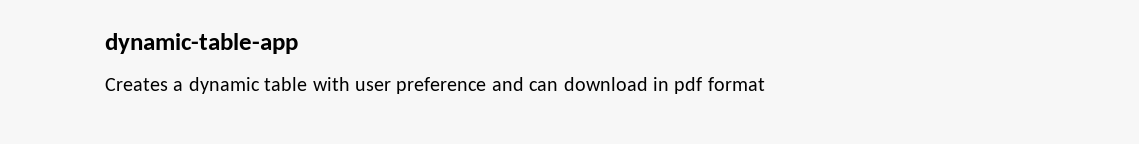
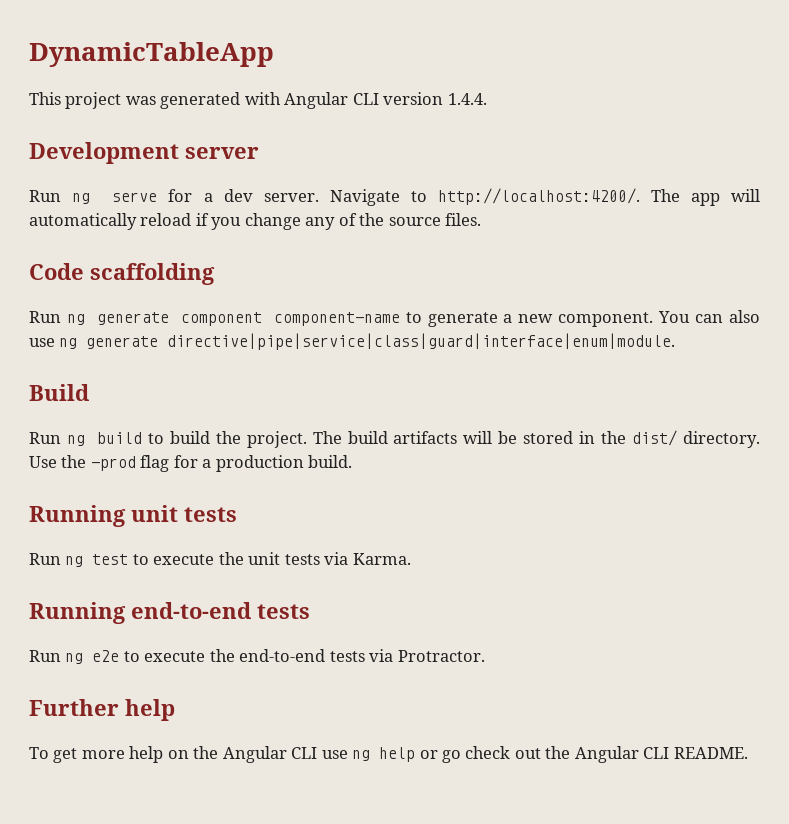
- dynamic-table-app
- Creates a dynamic table with user preference and can download in pdf format
+ DynamicTableApp
+ This project was generated with Angular CLI version 1.4.4.
+ Development server
+ Run ng serve for a dev server. Navigate to http://localhost:4200/. The app will automatically reload if you change any of the source files.
+ Code scaffolding
+ Run ng generate component component-name to generate a new component. You can also use ng generate directive|pipe|service|class|guard|interface|enum|module.
+ Build
+ Run ng build to build the project. The build artifacts will be stored in the dist/ directory. Use the -prod flag for a production build.
+ Running unit tests
+ Run ng test to execute the unit tests via Karma.
+ Running end-to-end tests
+ Run ng e2e to execute the end-to-end tests via Protractor.
+ Further help
+ To get more help on the Angular CLI use ng help or go check out the Angular CLI README.

